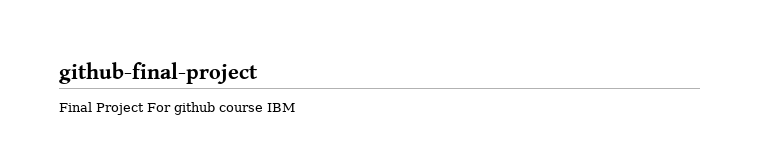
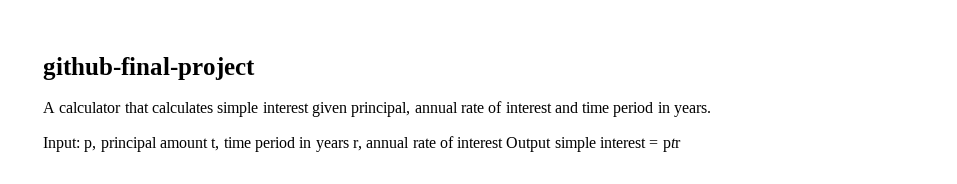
- Final Project For github course IBM
+ A calculator that calculates simple interest given principal, annual rate of interest and time period in years.
+ Input: p, principal amount t, time period in years r, annual rate of interest Output simple interest = ptr

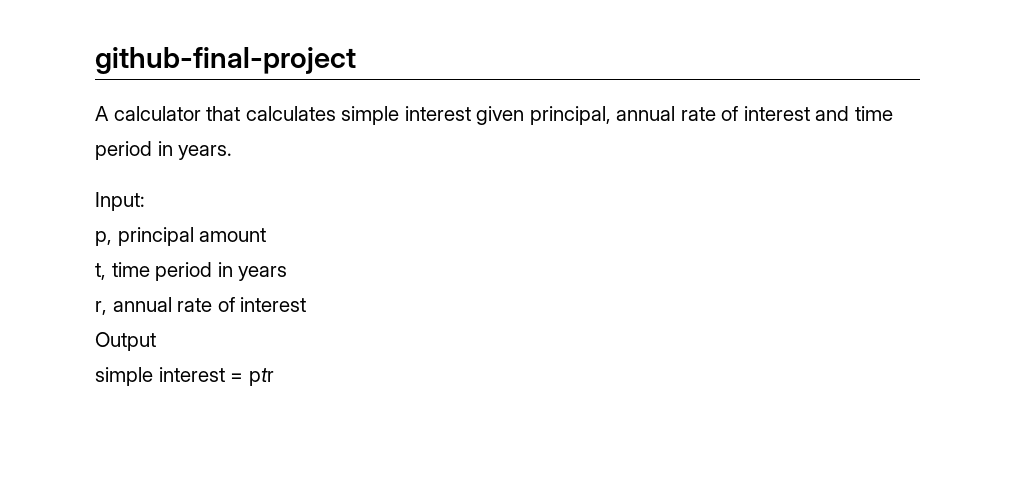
- Input: p, principal amount t, time period in years r, annual rate of interest Output simple interest = ptr
+ Input:
+ p, principal amount
+ t, time period in years
+ r, annual rate of interest
+ Output
+ simple interest = ptr

